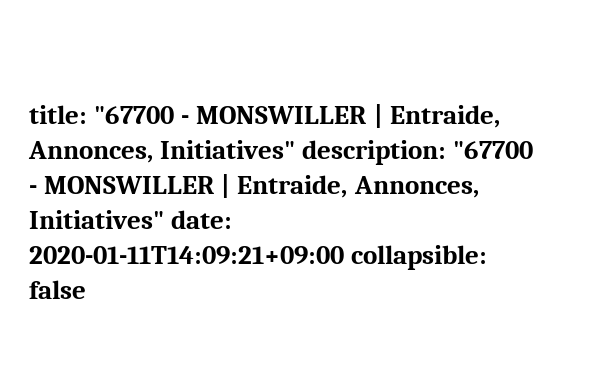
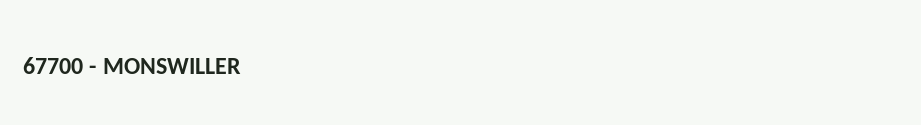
- title: "67700 - MONSWILLER | Entraide, Annonces, Initiatives" description: "67700 - MONSWILLER | Entraide, Annonces, Initiatives" date: 2020-01-11T14:09:21+09:00 collapsible: false
+ 67700 - MONSWILLER

